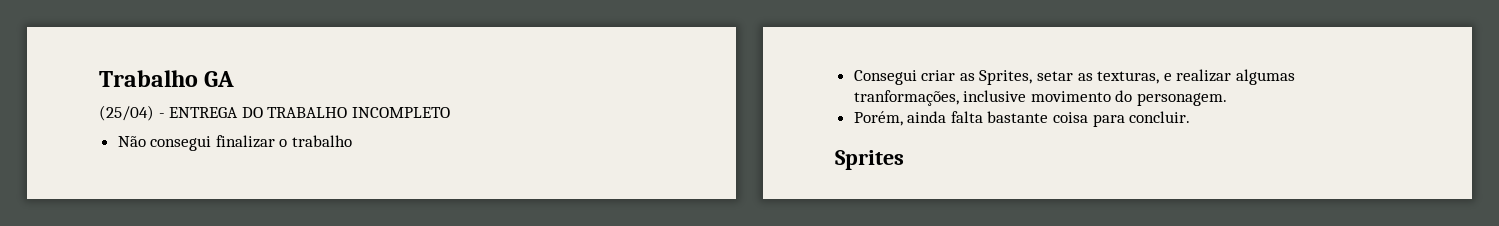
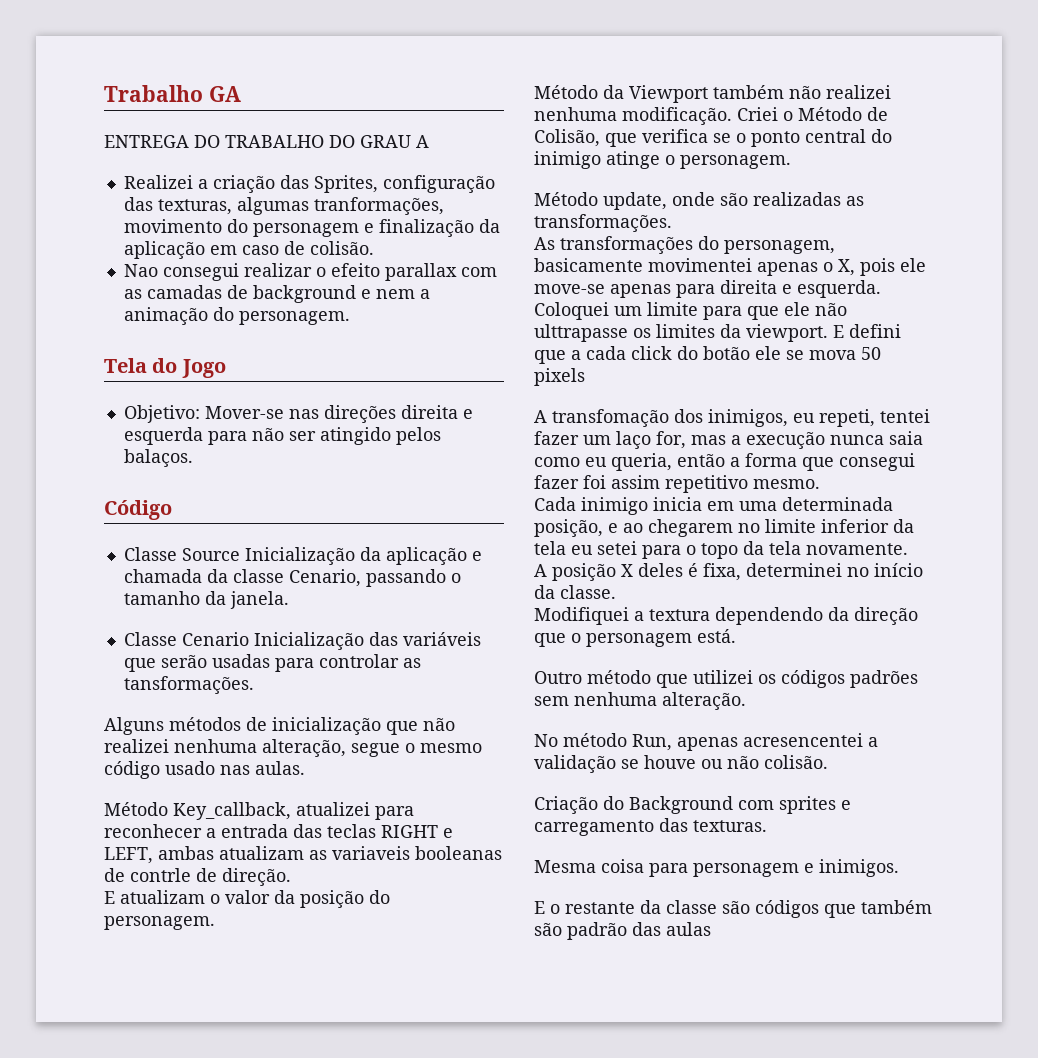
- (25/04) - ENTREGA DO TRABALHO INCOMPLETO
- Não consegui finalizar o trabalho
- Consegui criar as Sprites, setar as texturas, e realizar algumas tranformações, inclusive movimento do personagem.
- Porém, ainda falta bastante coisa para concluir.
- Sprites
+ ENTREGA DO TRABALHO DO GRAU A
+ Realizei a criação das Sprites, configuração das texturas, algumas tranformações, movimento do personagem e finalização da aplicação em caso de colisão.
+ Nao consegui realizar o efeito parallax com as camadas de background e nem a animação do personagem.
+ Tela do Jogo
+ Objetivo: Mover-se nas direções direita e esquerda para não ser atingido pelos balaços.
+ Código
+ Classe Source Inicialização da aplicação e chamada da classe Cenario, passando o tamanho da janela.
+ Classe Cenario Inicialização das variáveis que serão usadas para controlar as tansformações.
+ Alguns métodos de inicialização que não realizei nenhuma alteração, segue o mesmo código usado nas aulas.
+ Método Key_callback, atualizei para reconhecer a entrada das teclas RIGHT e LEFT, ambas atualizam as variaveis booleanas de contrle de direção.
+ E atualizam o valor da posição do personagem.
+ Método da Viewport também não realizei nenhuma modificação. Criei o Método de Colisão, que verifica se o ponto central do inimigo atinge o personagem.
+ Método update, onde são realizadas as transformações.
+ As transformações do personagem, basicamente movimentei apenas o X, pois ele move-se apenas para direita e esquerda. Coloquei um limite para que ele não ulttrapasse os limites da viewport. E defini que a cada click do botão ele se mova 50 pixels
+ A transfomação dos inimigos, eu repeti, tentei fazer um laço for, mas a execução nunca saia como eu queria, então a forma que consegui fazer foi assim repetitivo mesmo.
+ Cada inimigo inicia em uma determinada posição, e ao chegarem no limite inferior da tela eu setei para o topo da tela novamente.
+ A posição X deles é fixa, determinei no início da classe.
+ Modifiquei a textura dependendo da direção que o personagem está.
+ Outro método que utilizei os códigos padrões sem nenhuma alteração.
+ No método Run, apenas acresencentei a validação se houve ou não colisão.
+ Criação do Background com sprites e carregamento das texturas.
+ Mesma coisa para personagem e inimigos.
+ E o restante da classe são códigos que também são padrão das aulas

